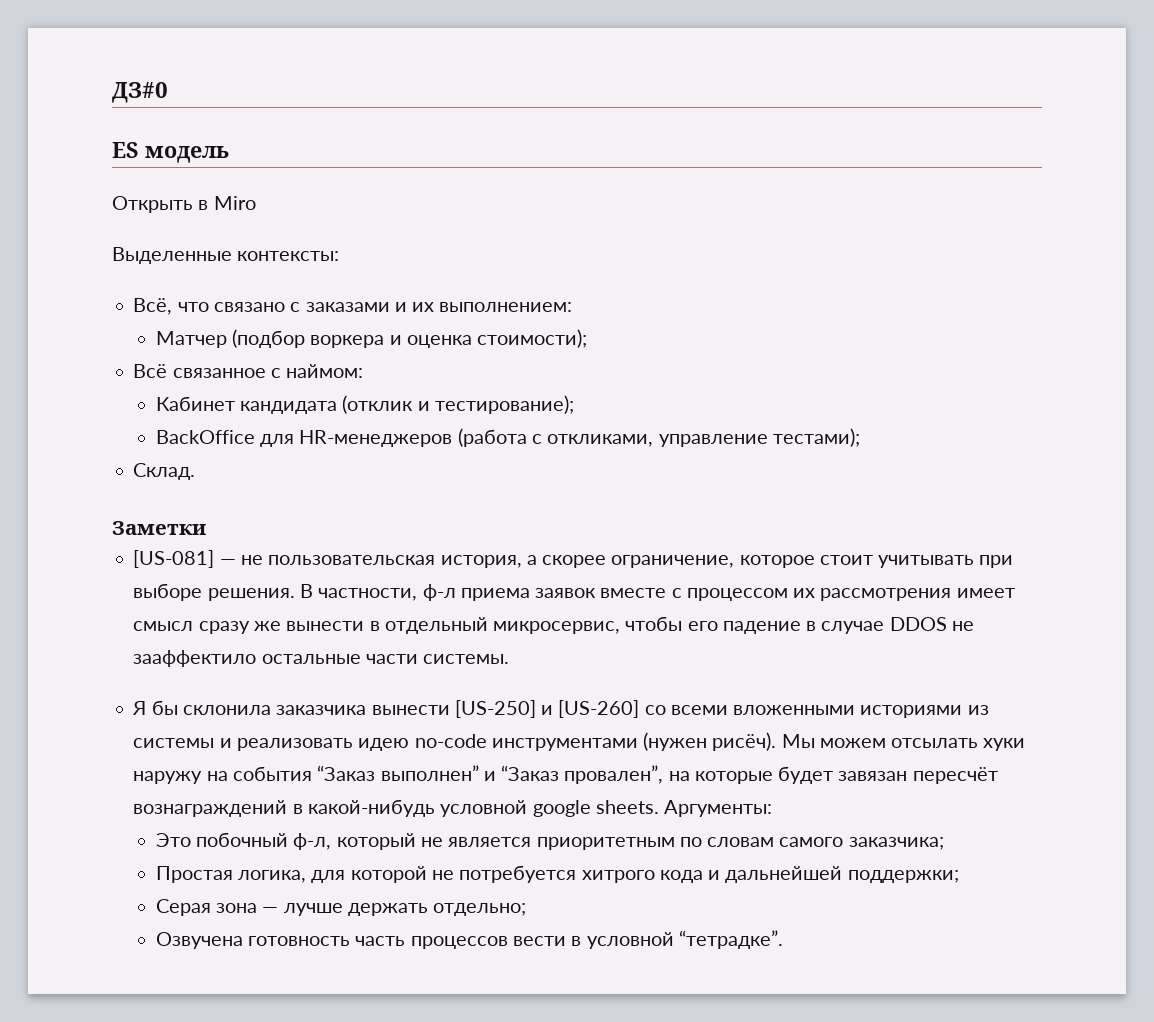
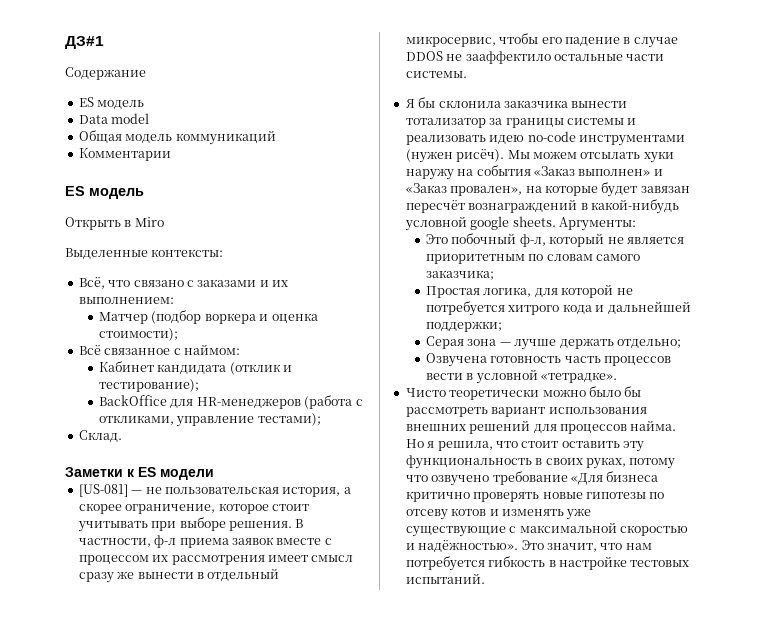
- ДЗ#0
+ ДЗ#1
+ Содержание
+ ES модель
+ Data model
+ Общая модель коммуникаций
+ Комментарии
- Заметки
+ Заметки к ES модели
- Я бы склонила заказчика вынести [US-250] и [US-260] со всеми вложенными историями из системы и реализовать идею no-code инструментами (нужен рисёч).
+ Я бы склонила заказчика вынести тотализатор за границы системы и реализовать идею no-code инструментами (нужен рисёч).
- Мы можем отсылать хуки наружу на события “Заказ выполнен” и “Заказ провален”, на которые будет завязан пересчёт вознаграждений в какой-нибудь условной google sheets.
+ Мы можем отсылать хуки наружу на события «Заказ выполнен» и «Заказ провален», на которые будет завязан пересчёт вознаграждений в какой-нибудь условной google sheets.
- Озвучена готовность часть процессов вести в условной “тетрадке”.
+ Озвучена готовность часть процессов вести в условной «тетрадке».
+ Чисто теоретически можно было бы рассмотреть вариант использования внешних решений для процессов найма. Но я решила, что стоит оставить эту функциональность в своих руках, потому что озвучено требование «Для бизнеса критично проверять новые гипотезы по отсеву котов и изменять уже существующие с максимальной скоростью и надёжностью». Это значит, что нам потребуется гибкость в настройке тестовых испытаний.

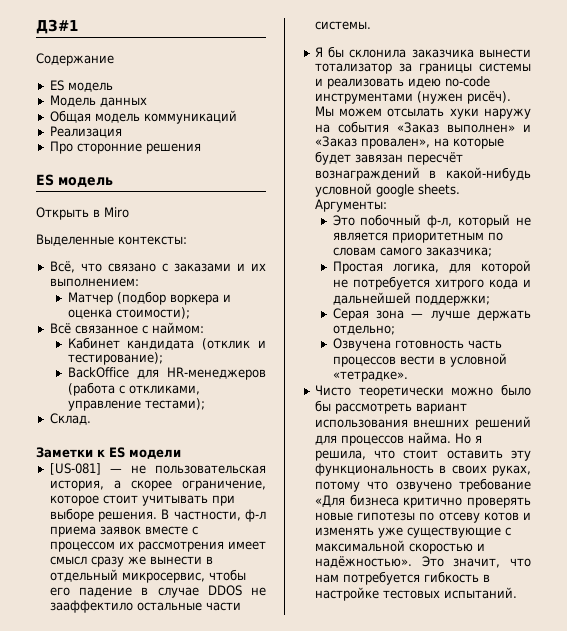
- Data model
+ Модель данных
- Комментарии
+ Реализация
+ Про сторонние решения

